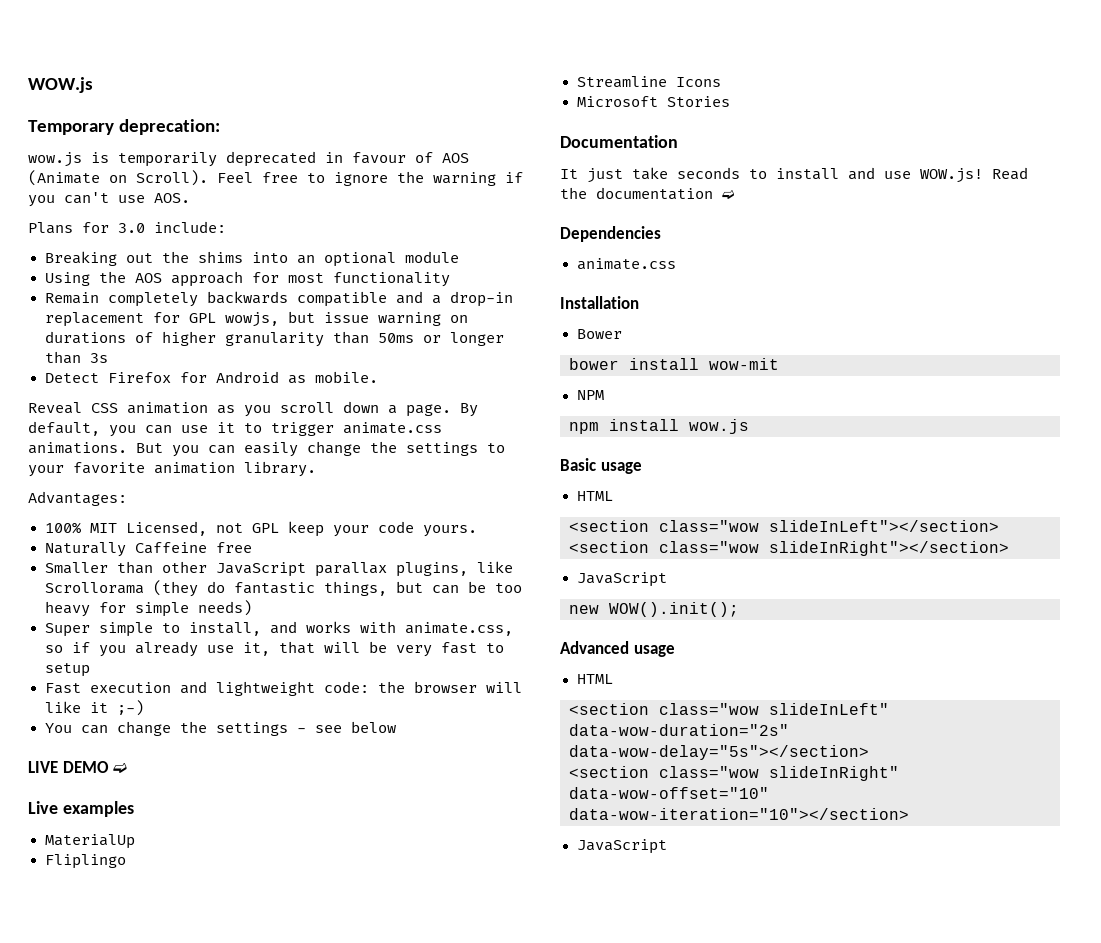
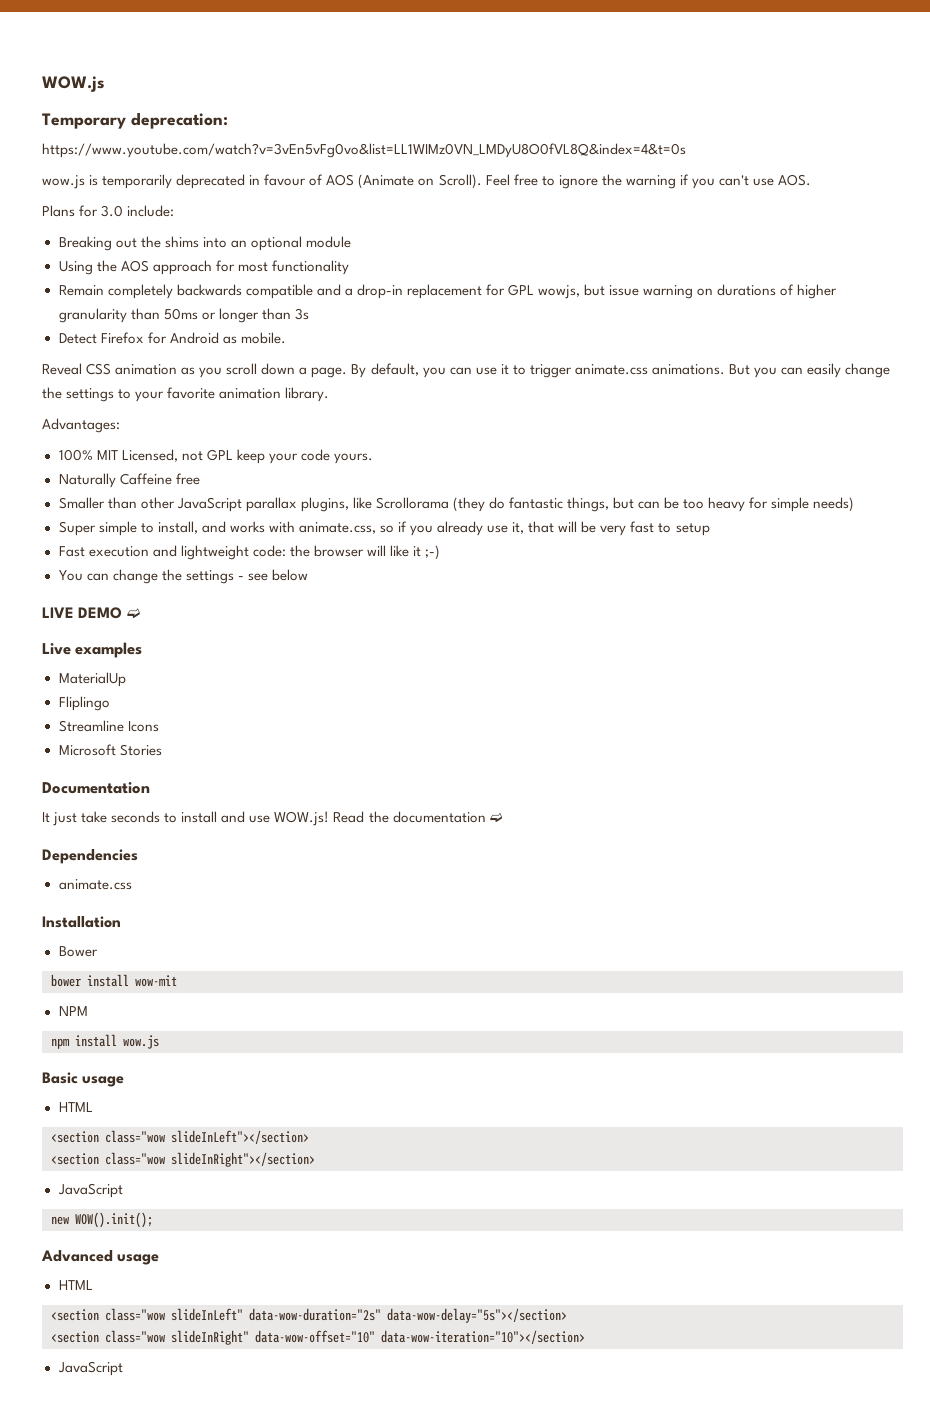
+ https://www.youtube.com/watch?v=3vEn5vFg0vo&list=LL1WIMz0VN_LMDyU8O0fVL8Q&index=4&t=0s

